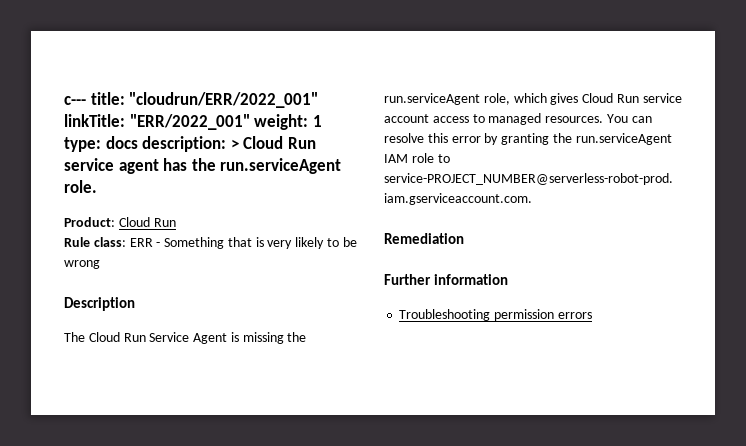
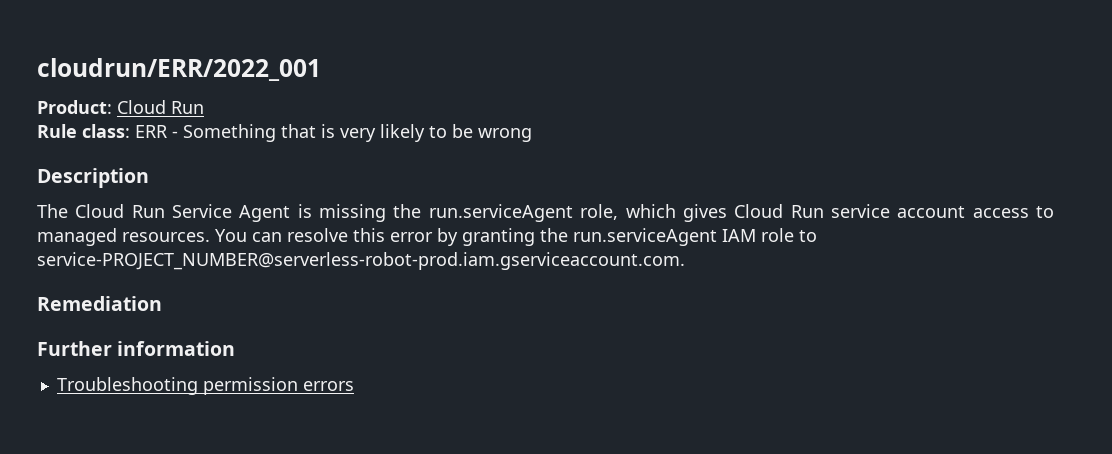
- c--- title: "cloudrun/ERR/2022_001" linkTitle: "ERR/2022_001" weight: 1 type: docs description: > Cloud Run service agent has the run.serviceAgent role.
+ cloudrun/ERR/2022_001

